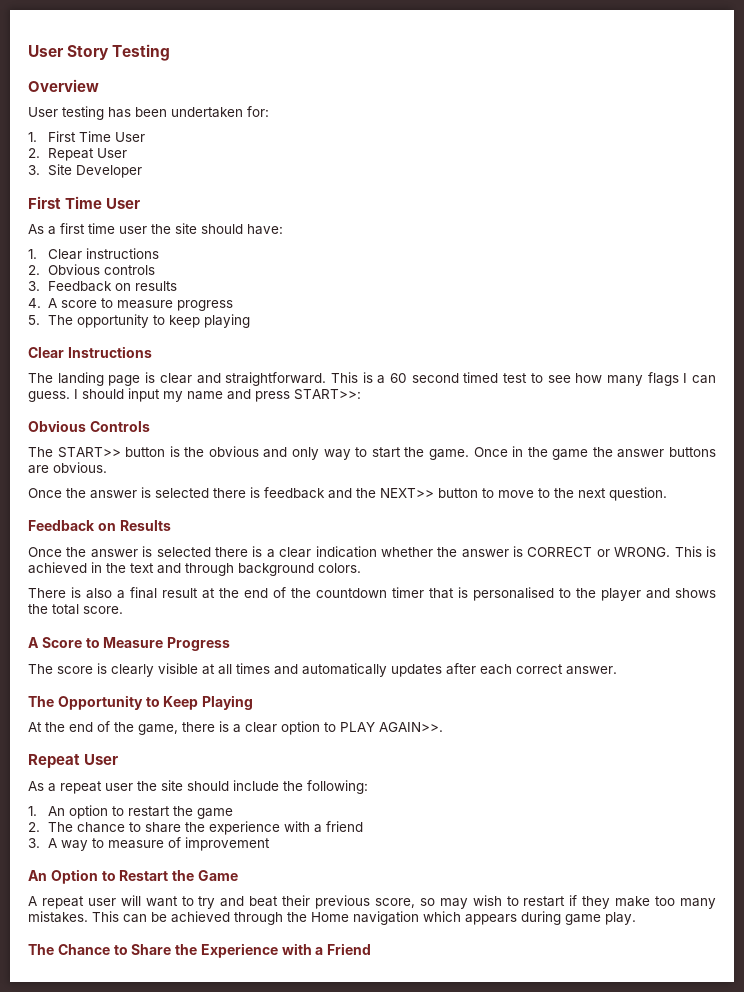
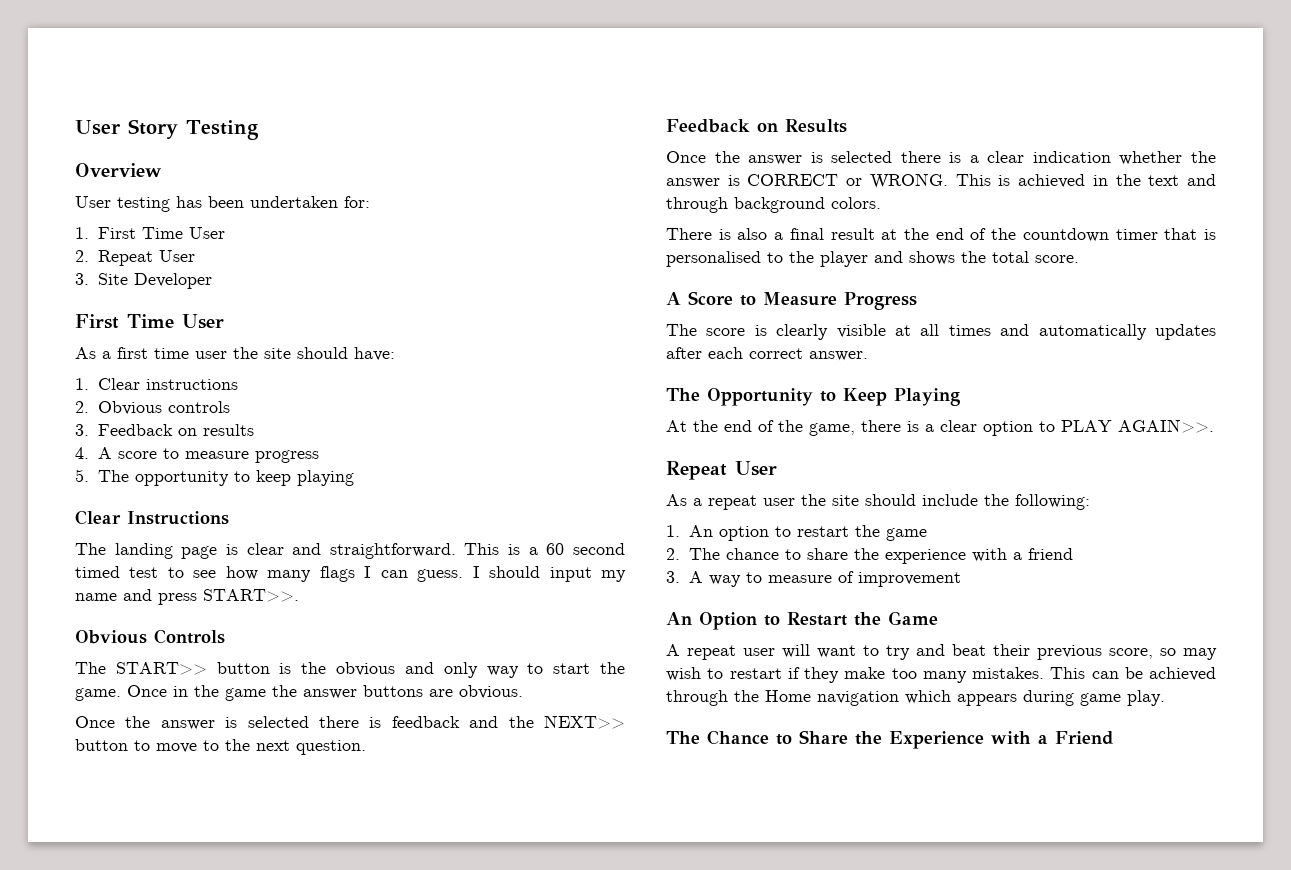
- I should input my name and press START>>:
+ I should input my name and press START>>.

